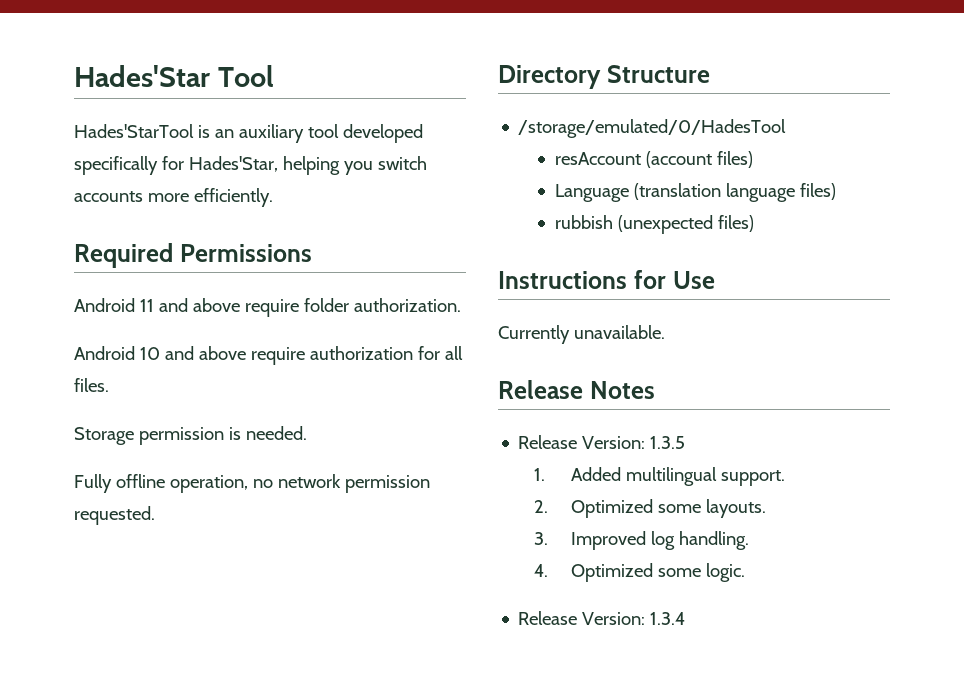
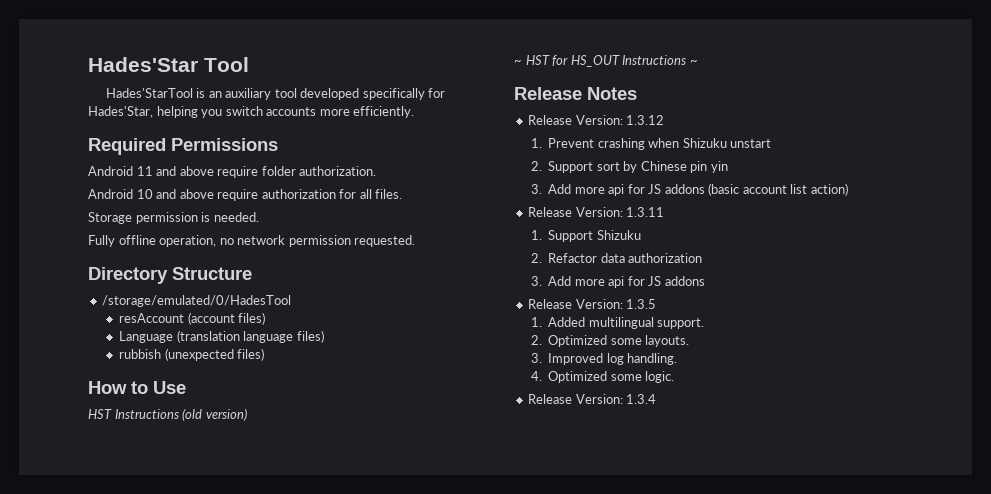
- Instructions for Use
+ How to Use
- Currently unavailable.
+ HST Instructions (old version)
+ ~ HST for HS_OUT Instructions ~
  Release Notes
+ Release Version: 1.3.12
+ 1. Prevent crashing when Shizuku unstart
+ 2. Support sort by Chinese pin yin
+ 3. Add more api for JS addons (basic account list action)
+ Release Version: 1.3.11
+ 1. Support Shizuku
+ 2. Refactor data authorization
+ 3. Add more api for JS addons

